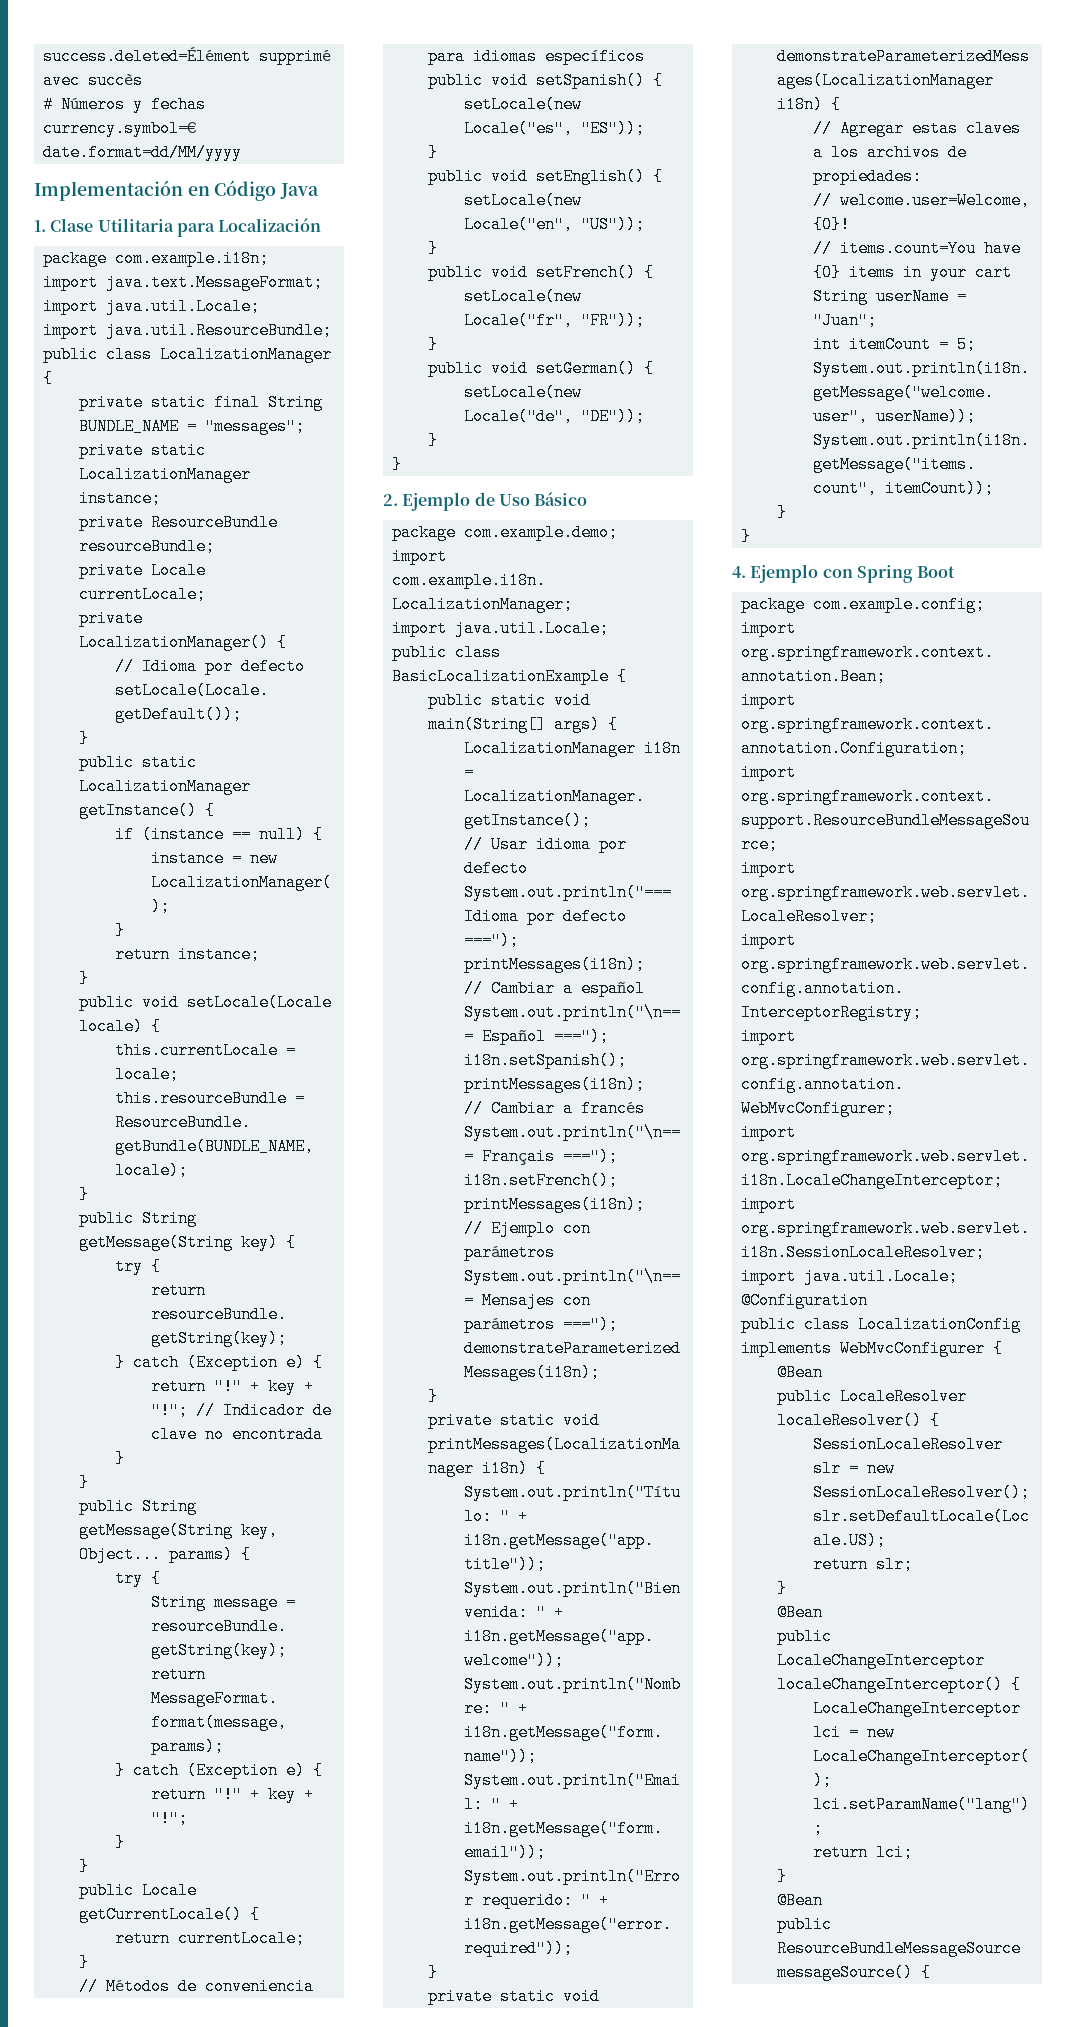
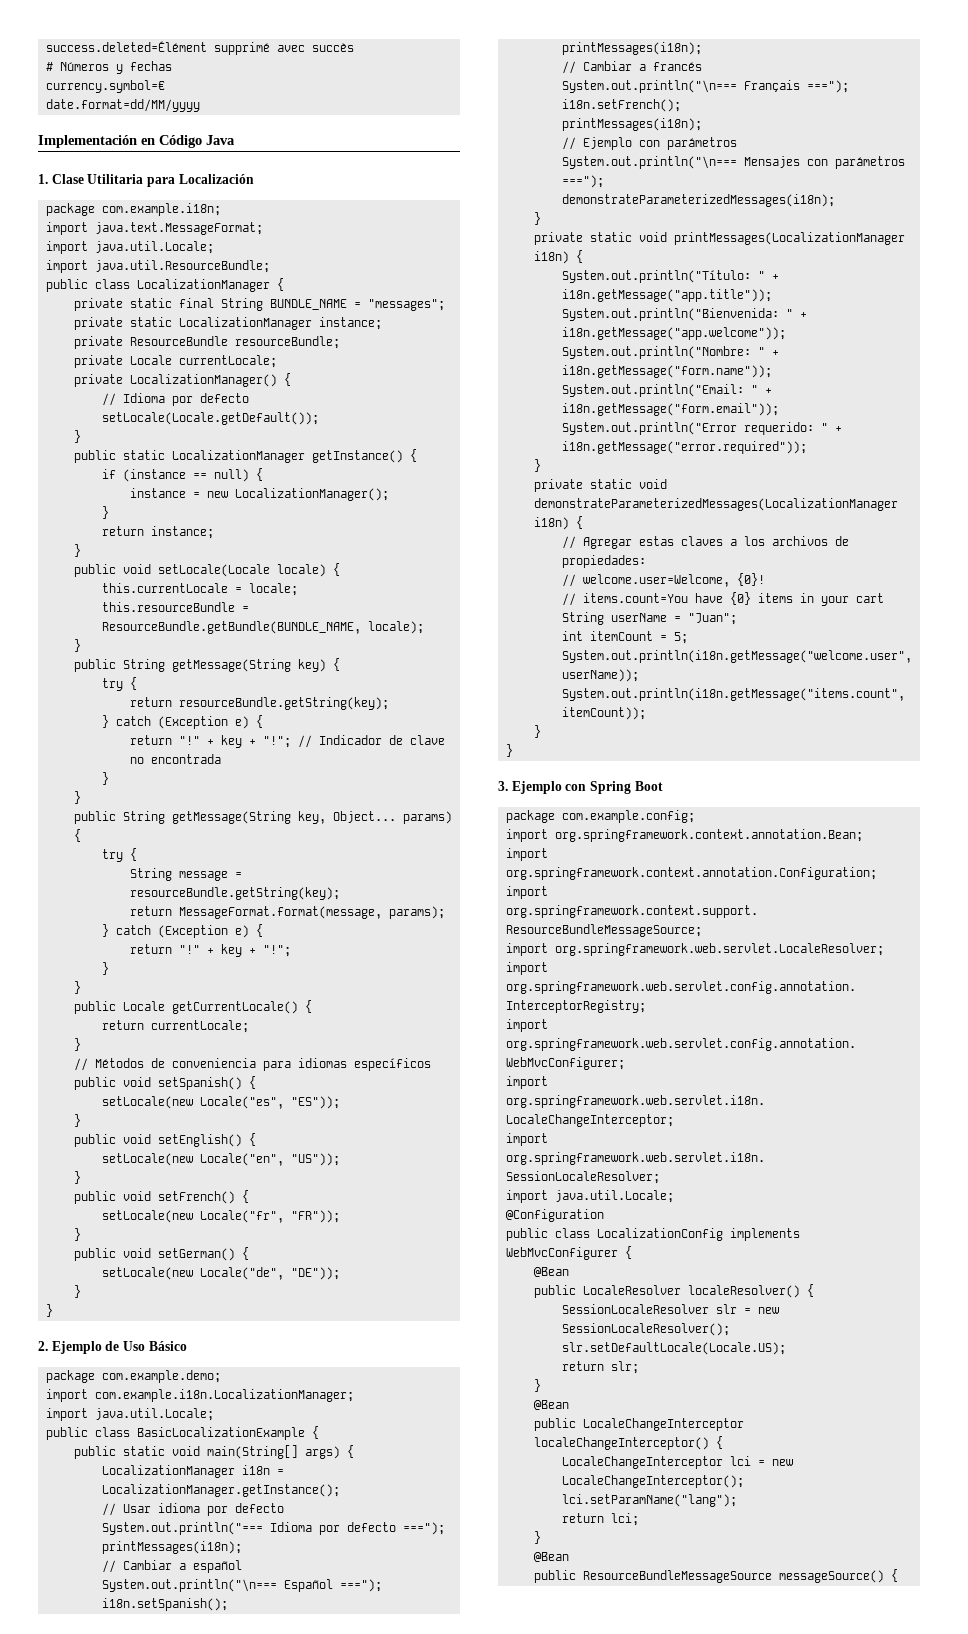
- 4. Ejemplo con Spring Boot
+ 3. Ejemplo con Spring Boot

